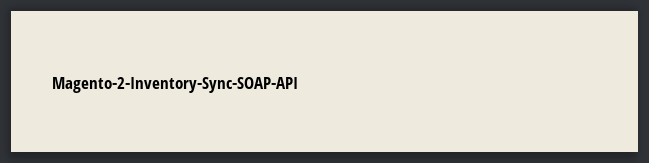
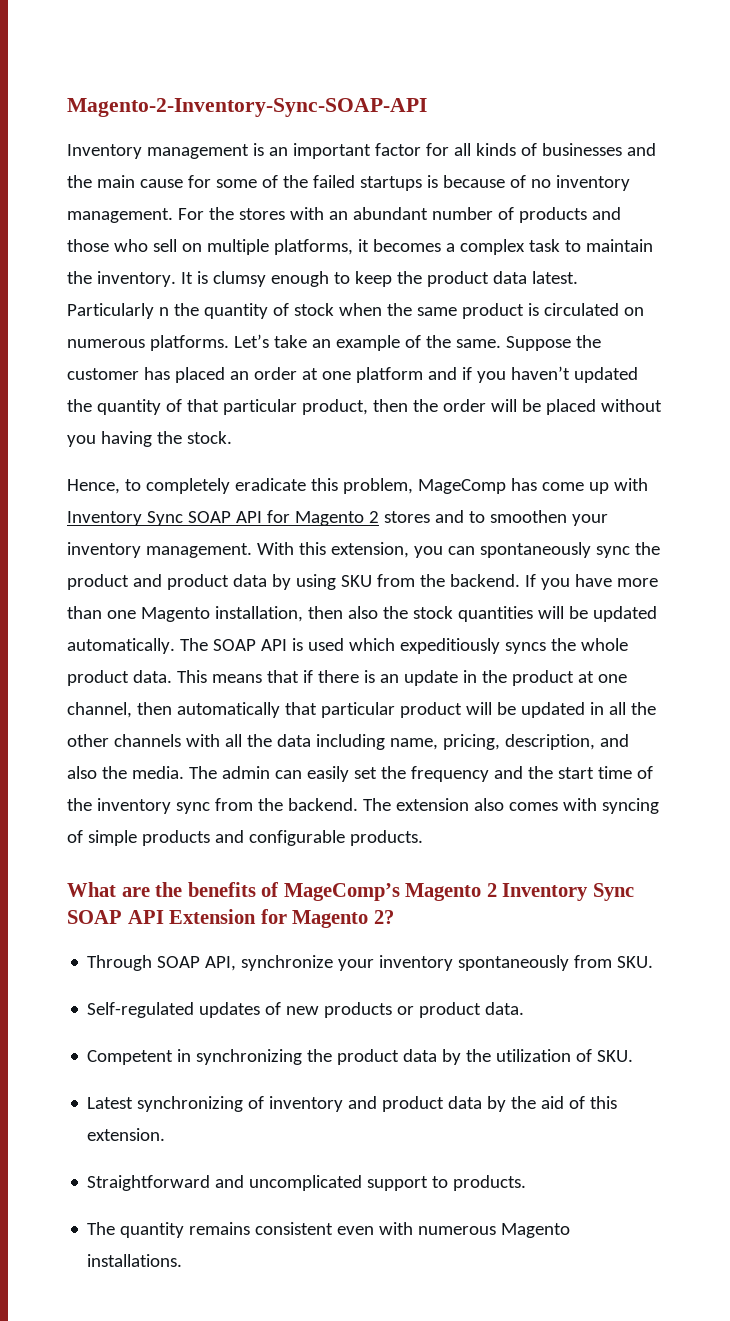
+ Inventory management is an important factor for all kinds of businesses and the main cause for some of the failed startups is because of no inventory management. For the stores with an abundant number of products and those who sell on multiple platforms, it becomes a complex task to maintain the inventory. It is clumsy enough to keep the product data latest. Particularly n the quantity of stock when the same product is circulated on numerous platforms. Let’s take an example of the same. Suppose the customer has placed an order at one platform and if you haven’t updated the quantity of that particular product, then the order will be placed without you having the stock.
+ Hence, to completely eradicate this problem, MageComp has come up with Inventory Sync SOAP API for Magento 2 stores and to smoothen your inventory management. With this extension, you can spontaneously sync the product and product data by using SKU from the backend. If you have more than one Magento installation, then also the stock quantities will be updated automatically. The SOAP API is used which expeditiously syncs the whole product data. This means that if there is an update in the product at one channel, then automatically that particular product will be updated in all the other channels with all the data including name, pricing, description, and also the media. The admin can easily set the frequency and the start time of the inventory sync from the backend. The extension also comes with syncing of simple products and configurable products.
+ What are the benefits of MageComp’s Magento 2 Inventory Sync SOAP API Extension for Magento 2?
+ Through SOAP API, synchronize your inventory spontaneously from SKU.
+ Self-regulated updates of new products or product data.
+ Competent in synchronizing the product data by the utilization of SKU.
+ Latest synchronizing of inventory and product data by the aid of this extension.
+ Straightforward and uncomplicated support to products.
+ The quantity remains consistent even with numerous Magento installations.

